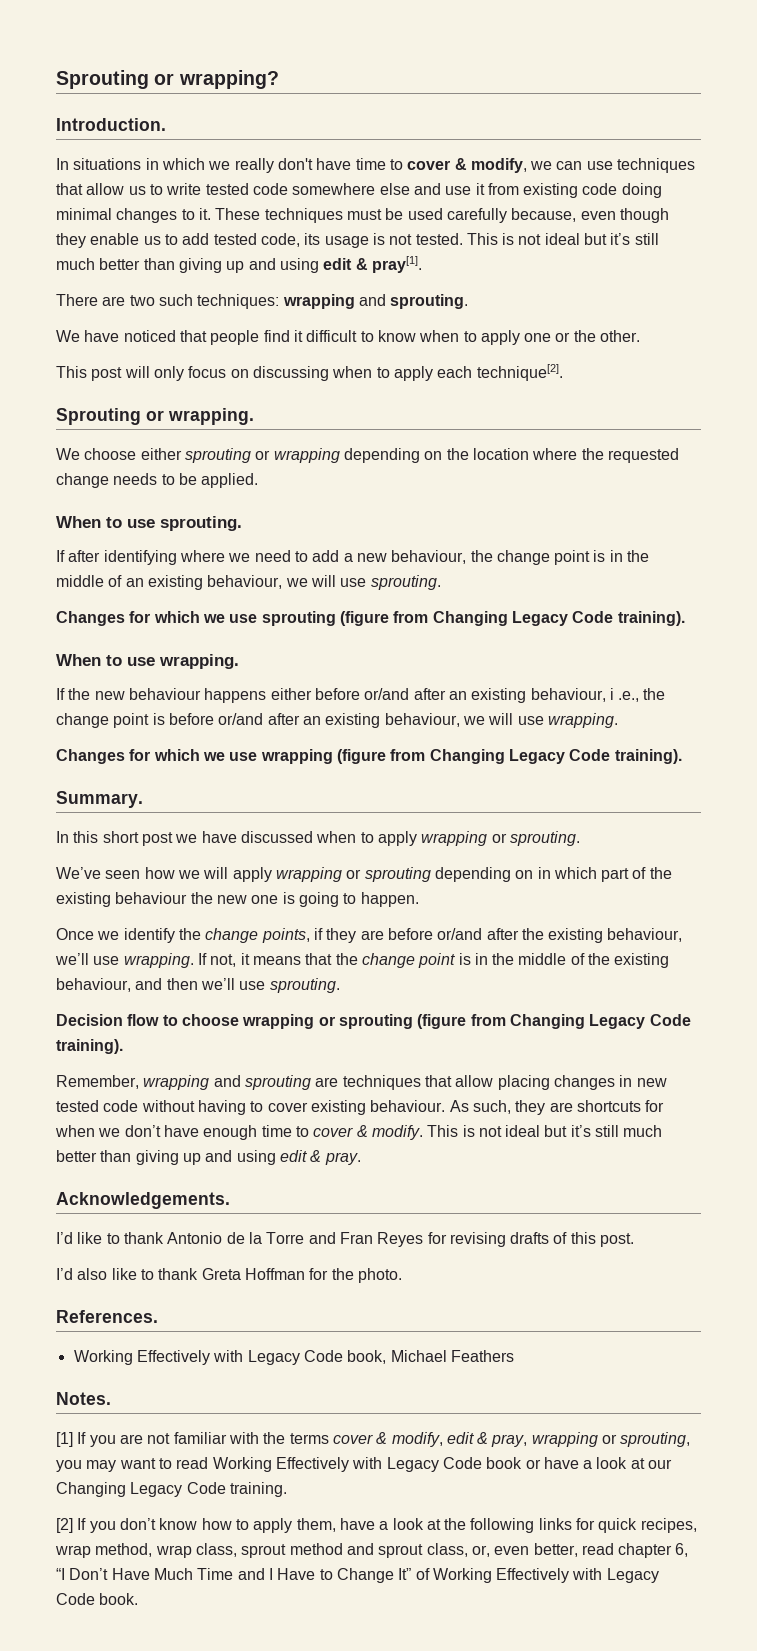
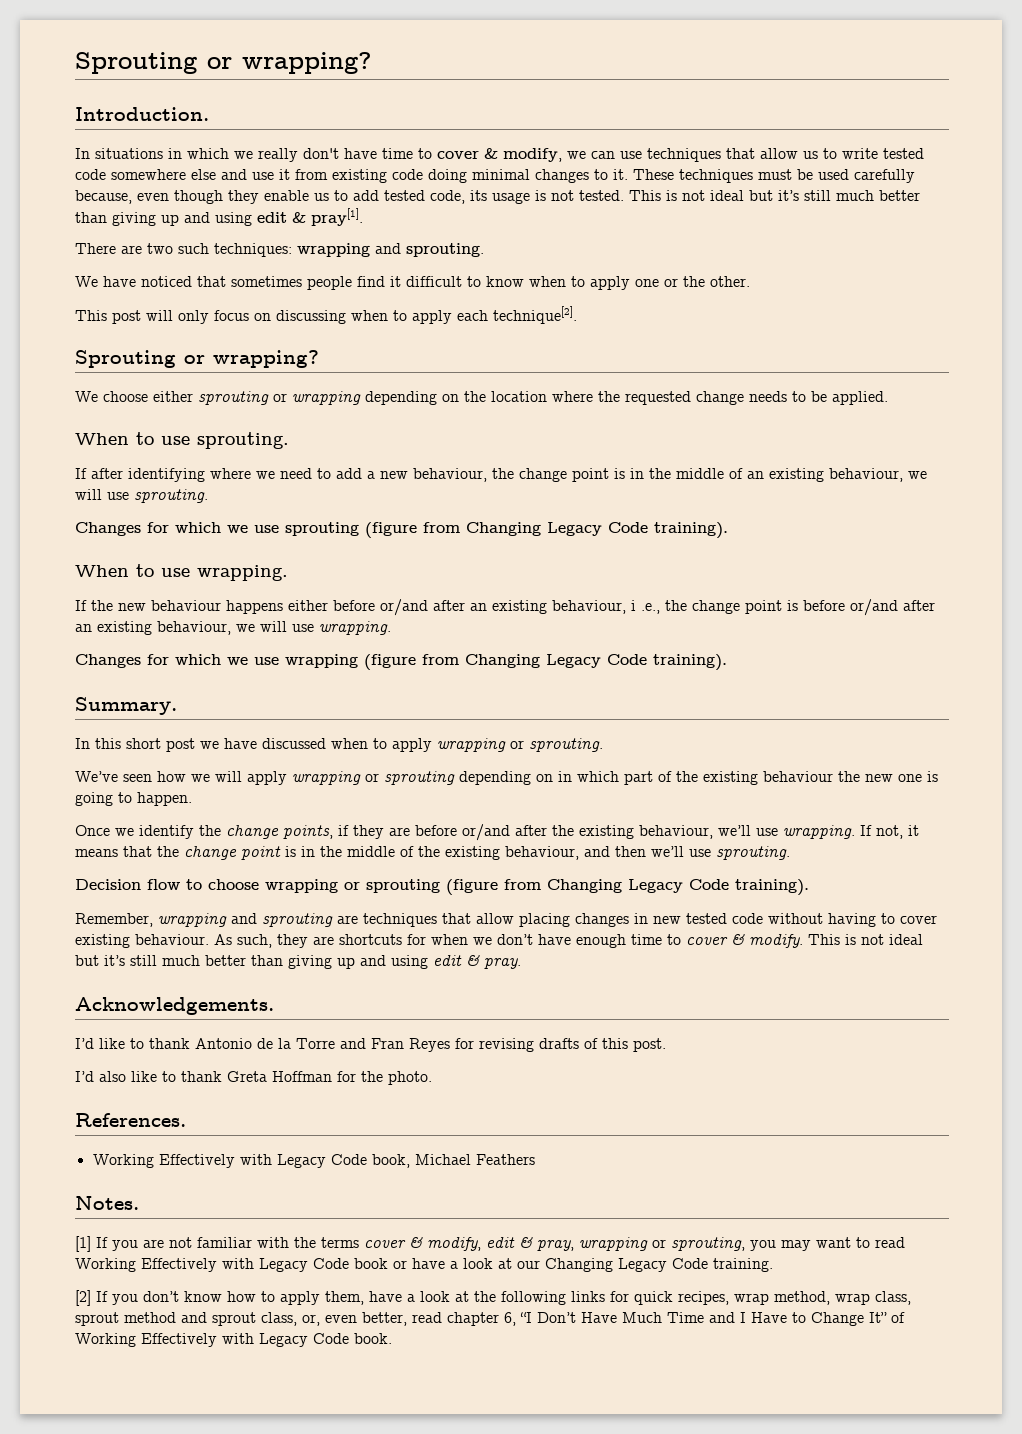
- We have noticed that people find it difficult to know when to apply one or the other.
+ We have noticed that sometimes people find it difficult to know when to apply one or the other.
  This post will only focus on discussing when to apply each technique[2].
- Sprouting or wrapping.
+ Sprouting or wrapping?

